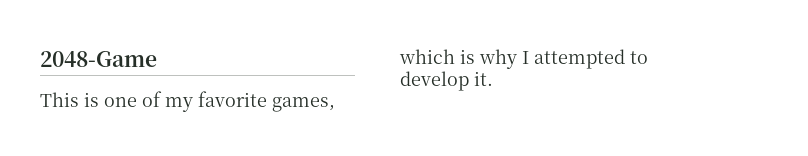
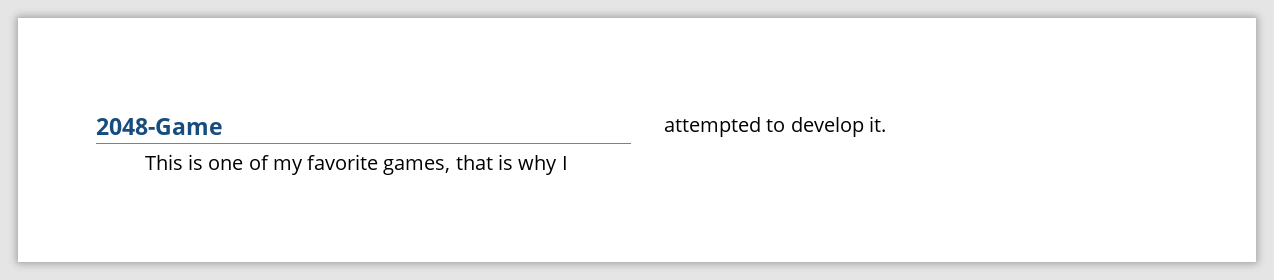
- This is one of my favorite games, which is why I attempted to develop it.
+ This is one of my favorite games, that is why I attempted to develop it.

